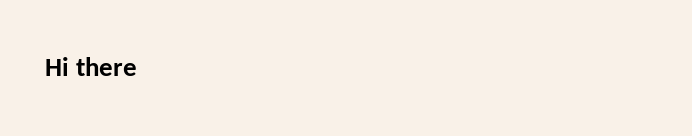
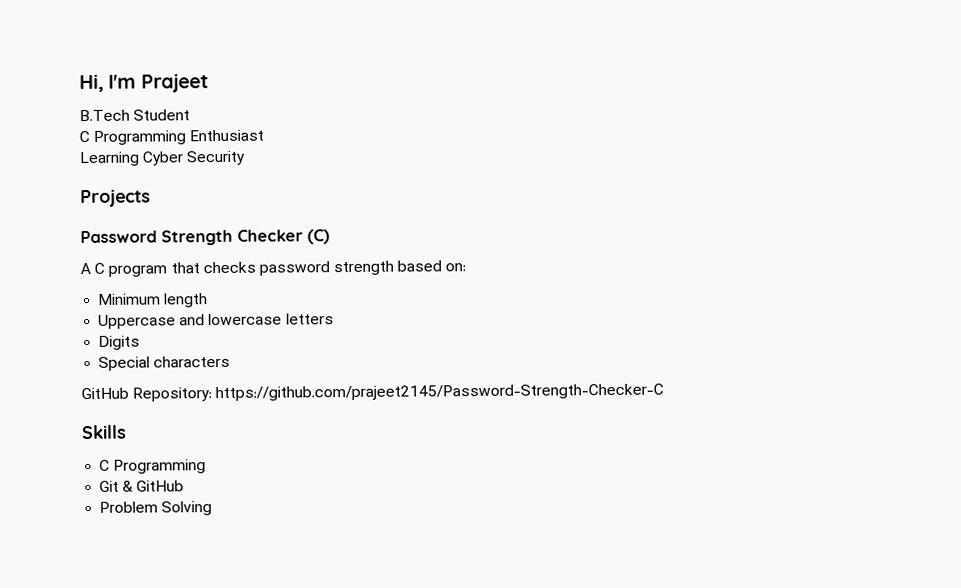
- Hi there
+ Hi, I'm Prajeet
+ B.Tech Student
+ C Programming Enthusiast
+ Learning Cyber Security
+ Projects
+ Password Strength Checker (C)
+ A C program that checks password strength based on:
+ Minimum length
+ Uppercase and lowercase letters
+ Digits
+ Special characters
+ GitHub Repository: https://github.com/prajeet2145/Password-Strength-Checker-C
+ Skills
+ C Programming
+ Git & GitHub
+ Problem Solving

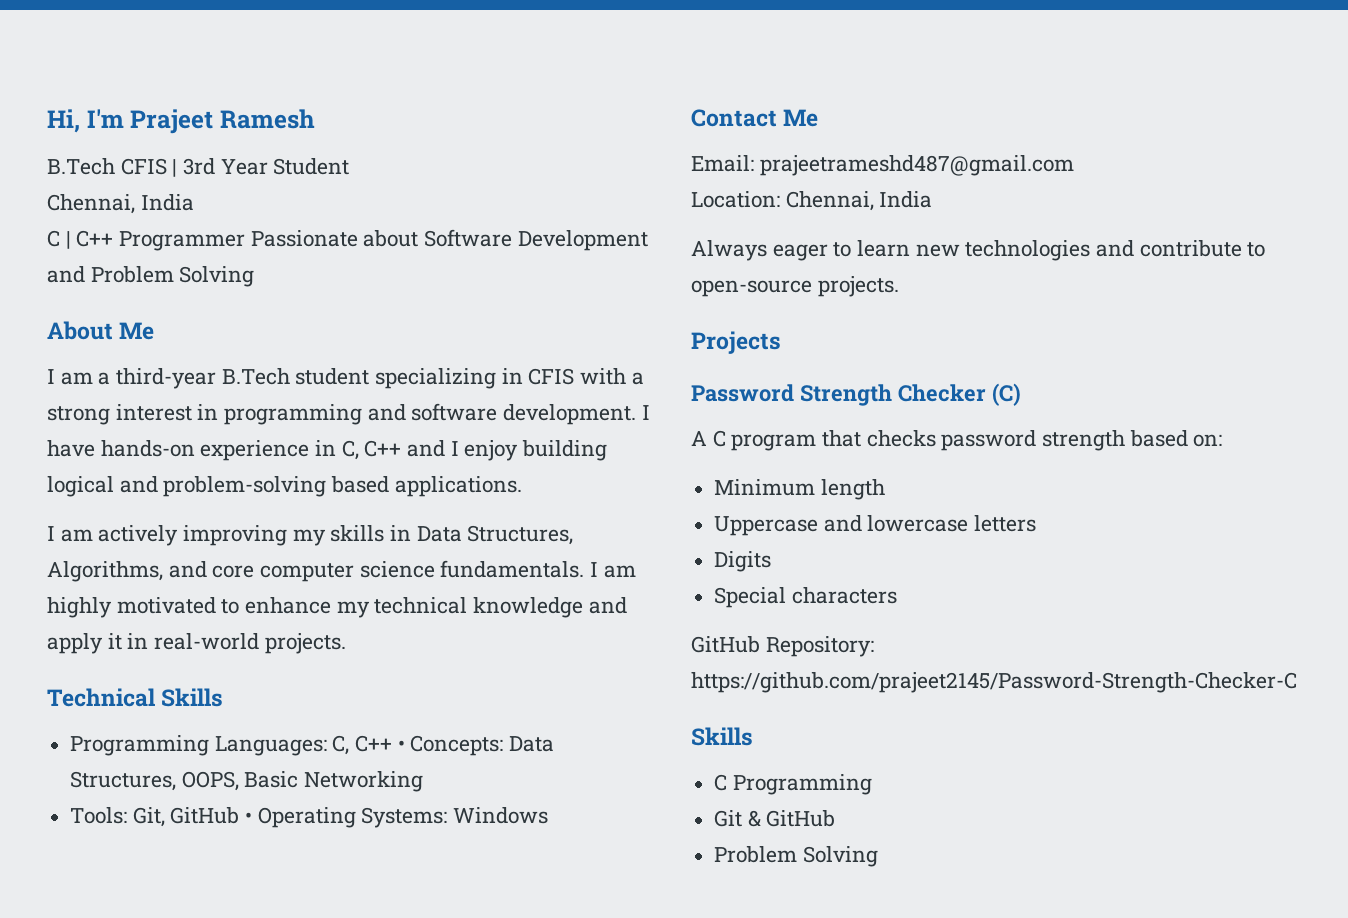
- Hi, I'm Prajeet
- B.Tech Student
- C Programming Enthusiast
- Learning Cyber Security
+ Hi, I'm Prajeet Ramesh
+ B.Tech CFIS | 3rd Year Student
+ Chennai, India
+ C | C++ Programmer Passionate about Software Development and Problem Solving
+ About Me
+ I am a third-year B.Tech student specializing in CFIS with a strong interest in programming and software development. I have hands-on experience in C, C++ and I enjoy building logical and problem-solving based applications.
+ I am actively improving my skills in Data Structures, Algorithms, and core computer science fundamentals. I am highly motivated to enhance my technical knowledge and apply it in real-world projects.
+ Technical Skills
+ Programming Languages: C, C++ • Concepts: Data Structures, OOPS, Basic Networking
+ Tools: Git, GitHub • Operating Systems: Windows
+ Contact Me
+ Email: prajeetrameshd487@gmail.com
+ Location: Chennai, India
+ Always eager to learn new technologies and contribute to open-source projects.

